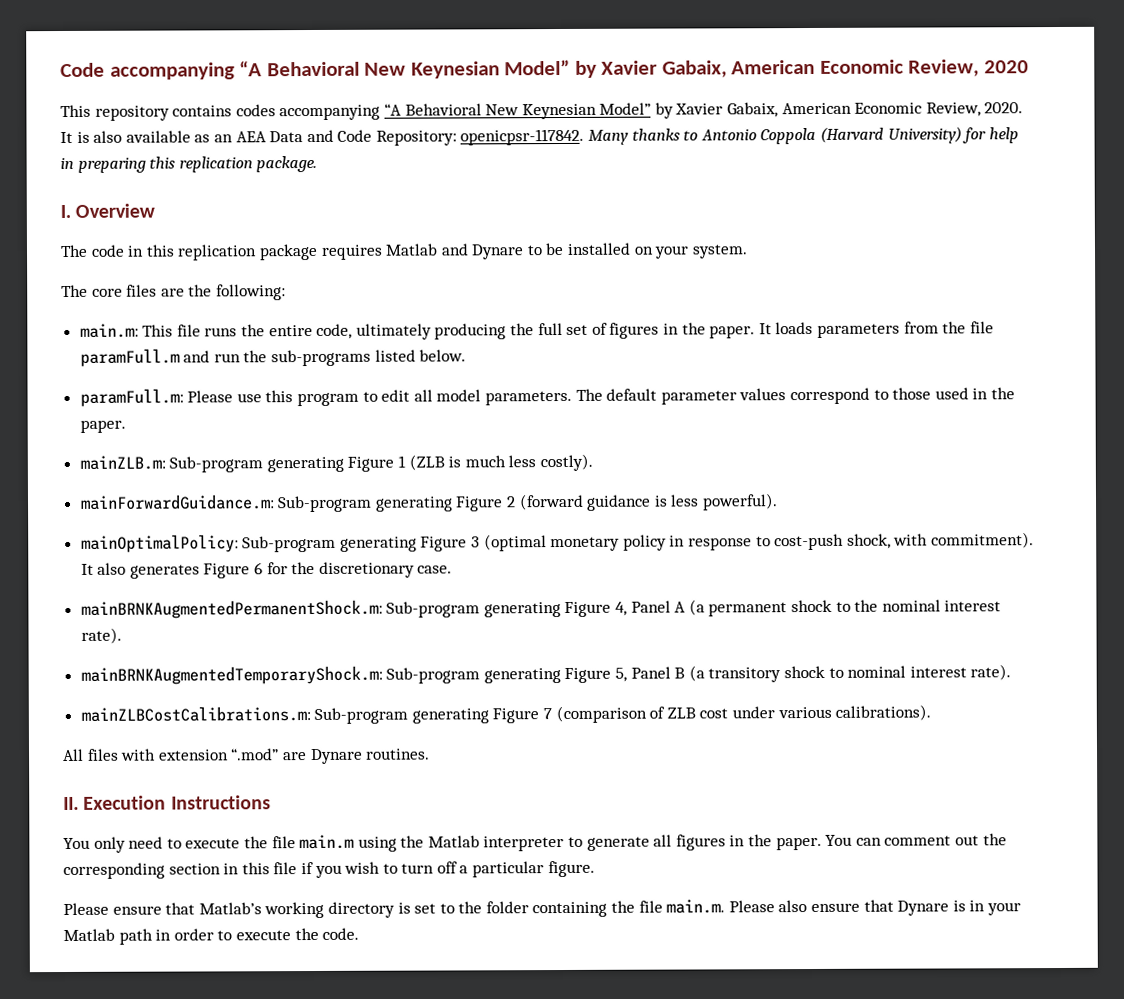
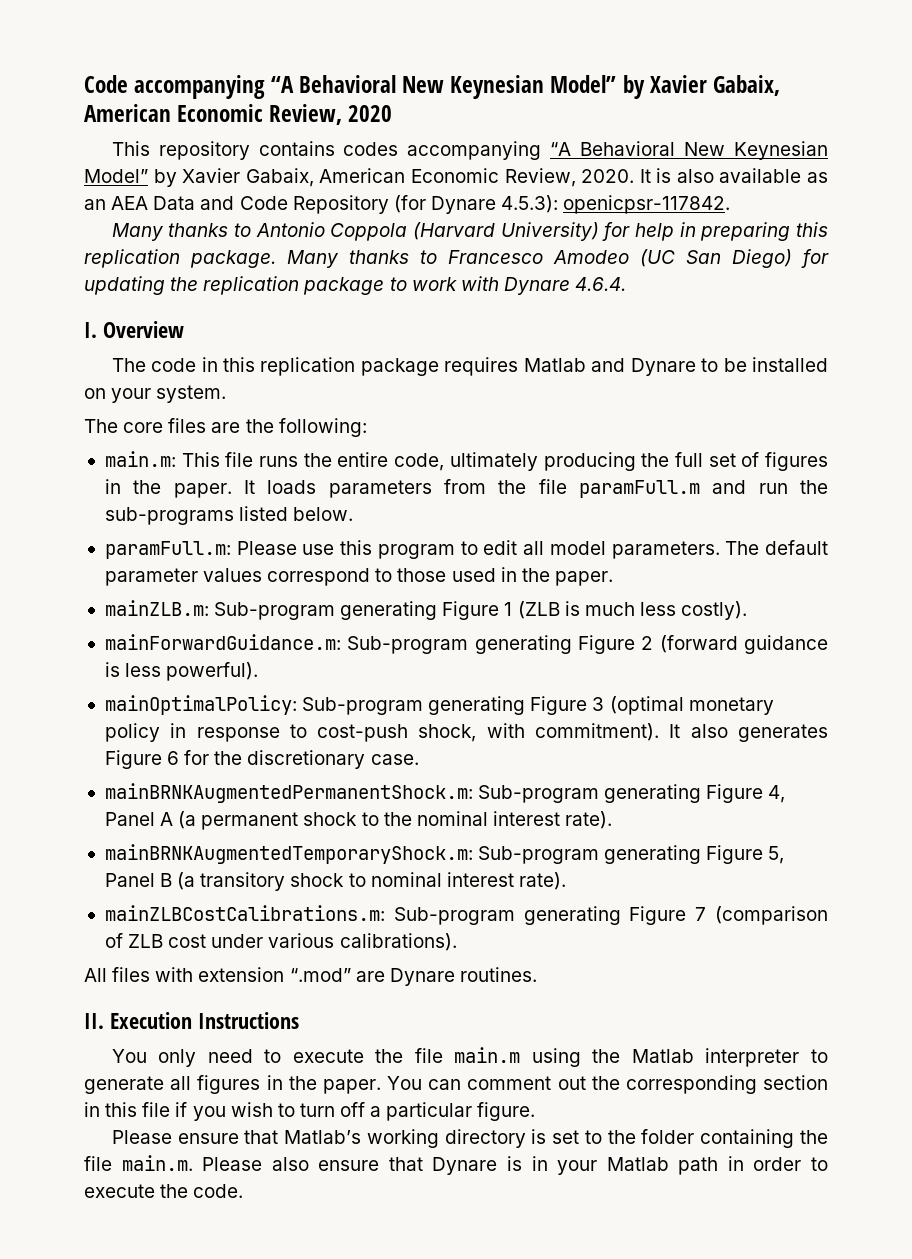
- It is also available as an AEA Data and Code Repository: openicpsr-117842. Many thanks to Antonio Coppola (Harvard University) for help in preparing this replication package.
+ It is also available as an AEA Data and Code Repository (for Dynare 4.5.3): openicpsr-117842.
+ Many thanks to Antonio Coppola (Harvard University) for help in preparing this replication package. Many thanks to Francesco Amodeo (UC San Diego) for updating the replication package to work with Dynare 4.6.4.

